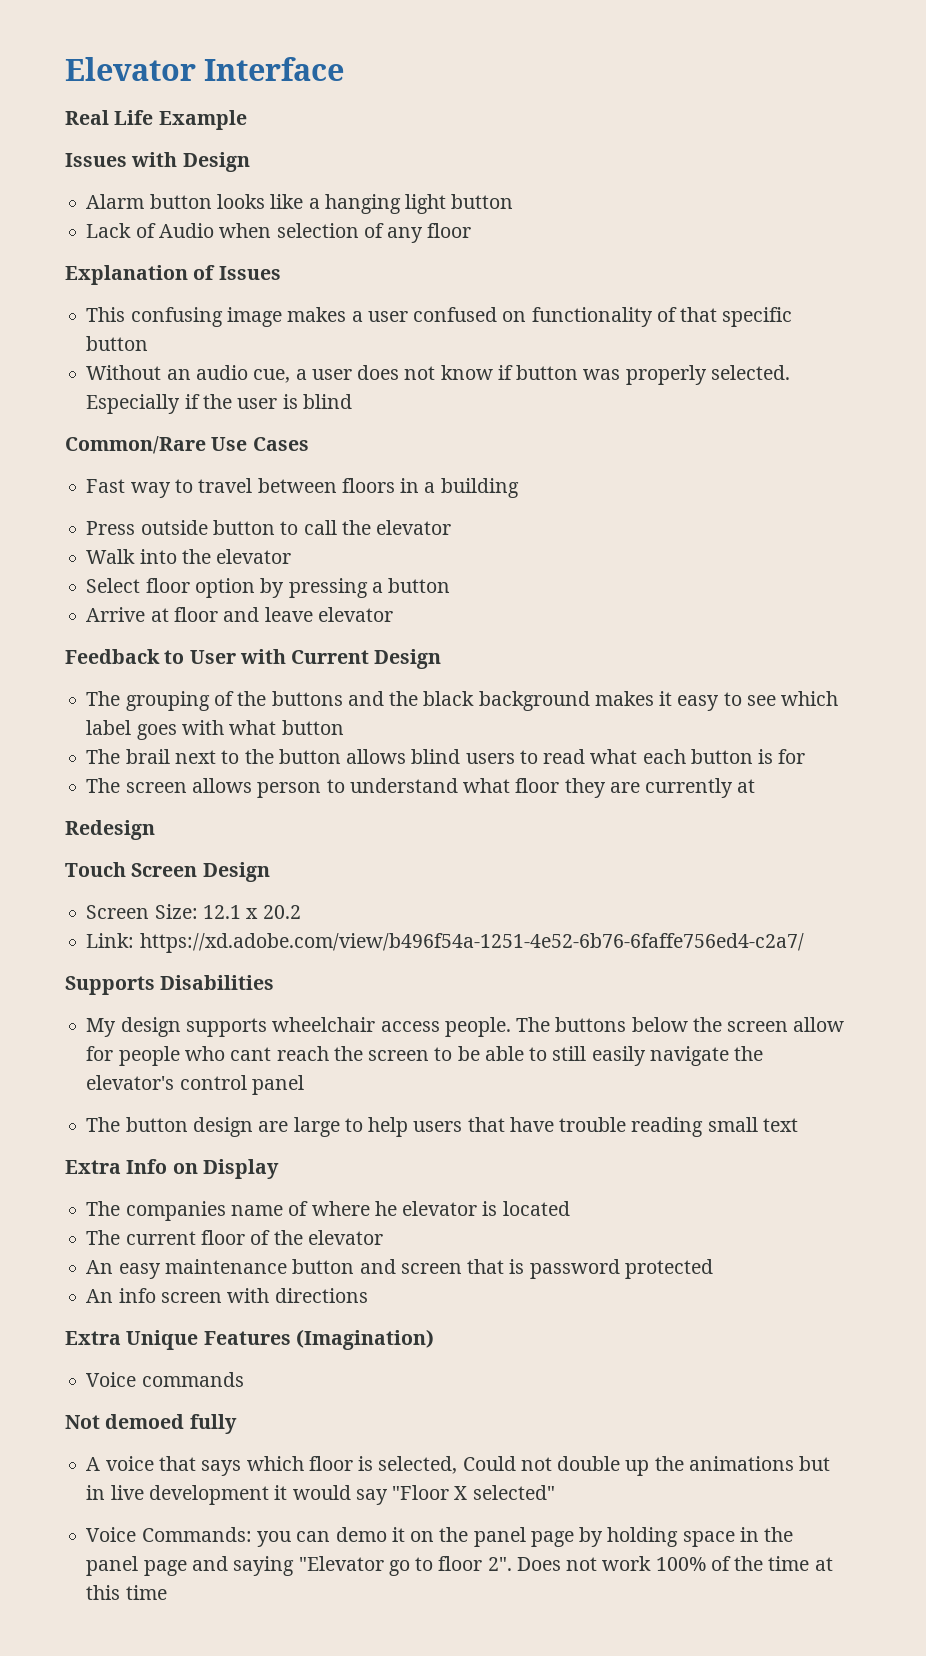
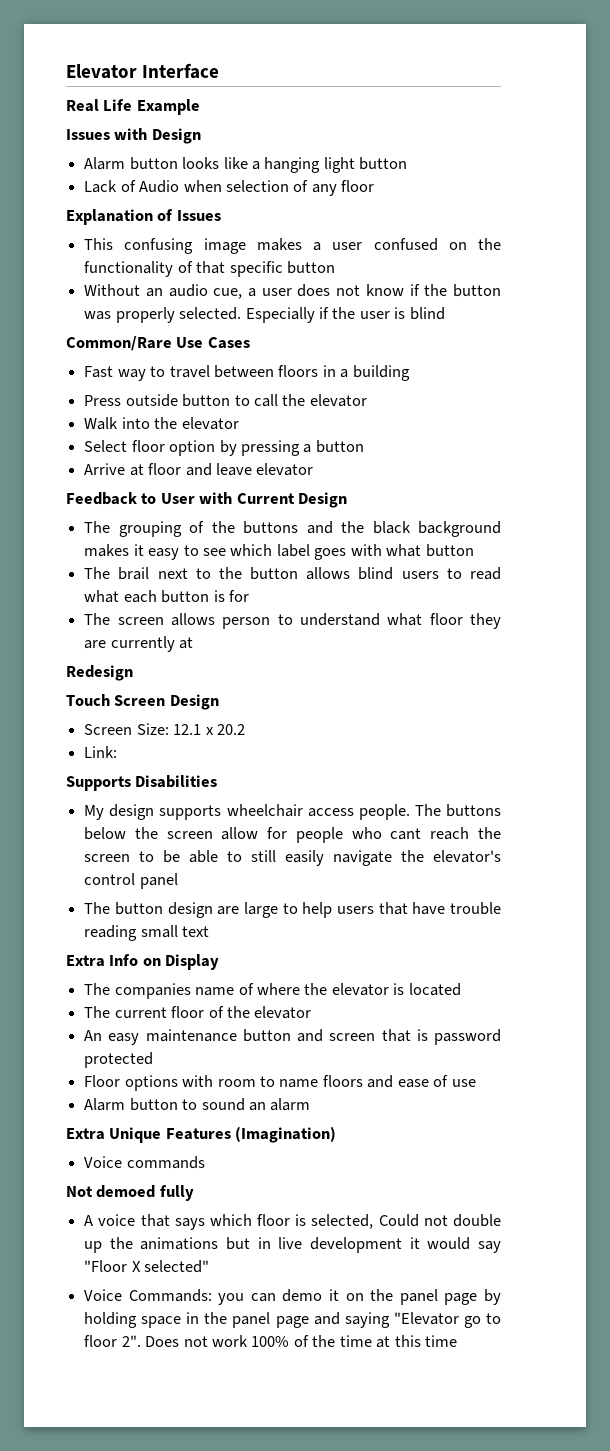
- This confusing image makes a user confused on functionality of that specific button
+ This confusing image makes a user confused on the functionality of that specific button
- Without an audio cue, a user does not know if button was properly selected.
+ Without an audio cue, a user does not know if the button was properly selected.
- Link: https://xd.adobe.com/view/b496f54a-1251-4e52-6b76-6faffe756ed4-c2a7/
+ Link:
- The companies name of where he elevator is located
+ The companies name of where the elevator is located
- An info screen with directions
+ Floor options with room to name floors and ease of use
+ Alarm button to sound an alarm

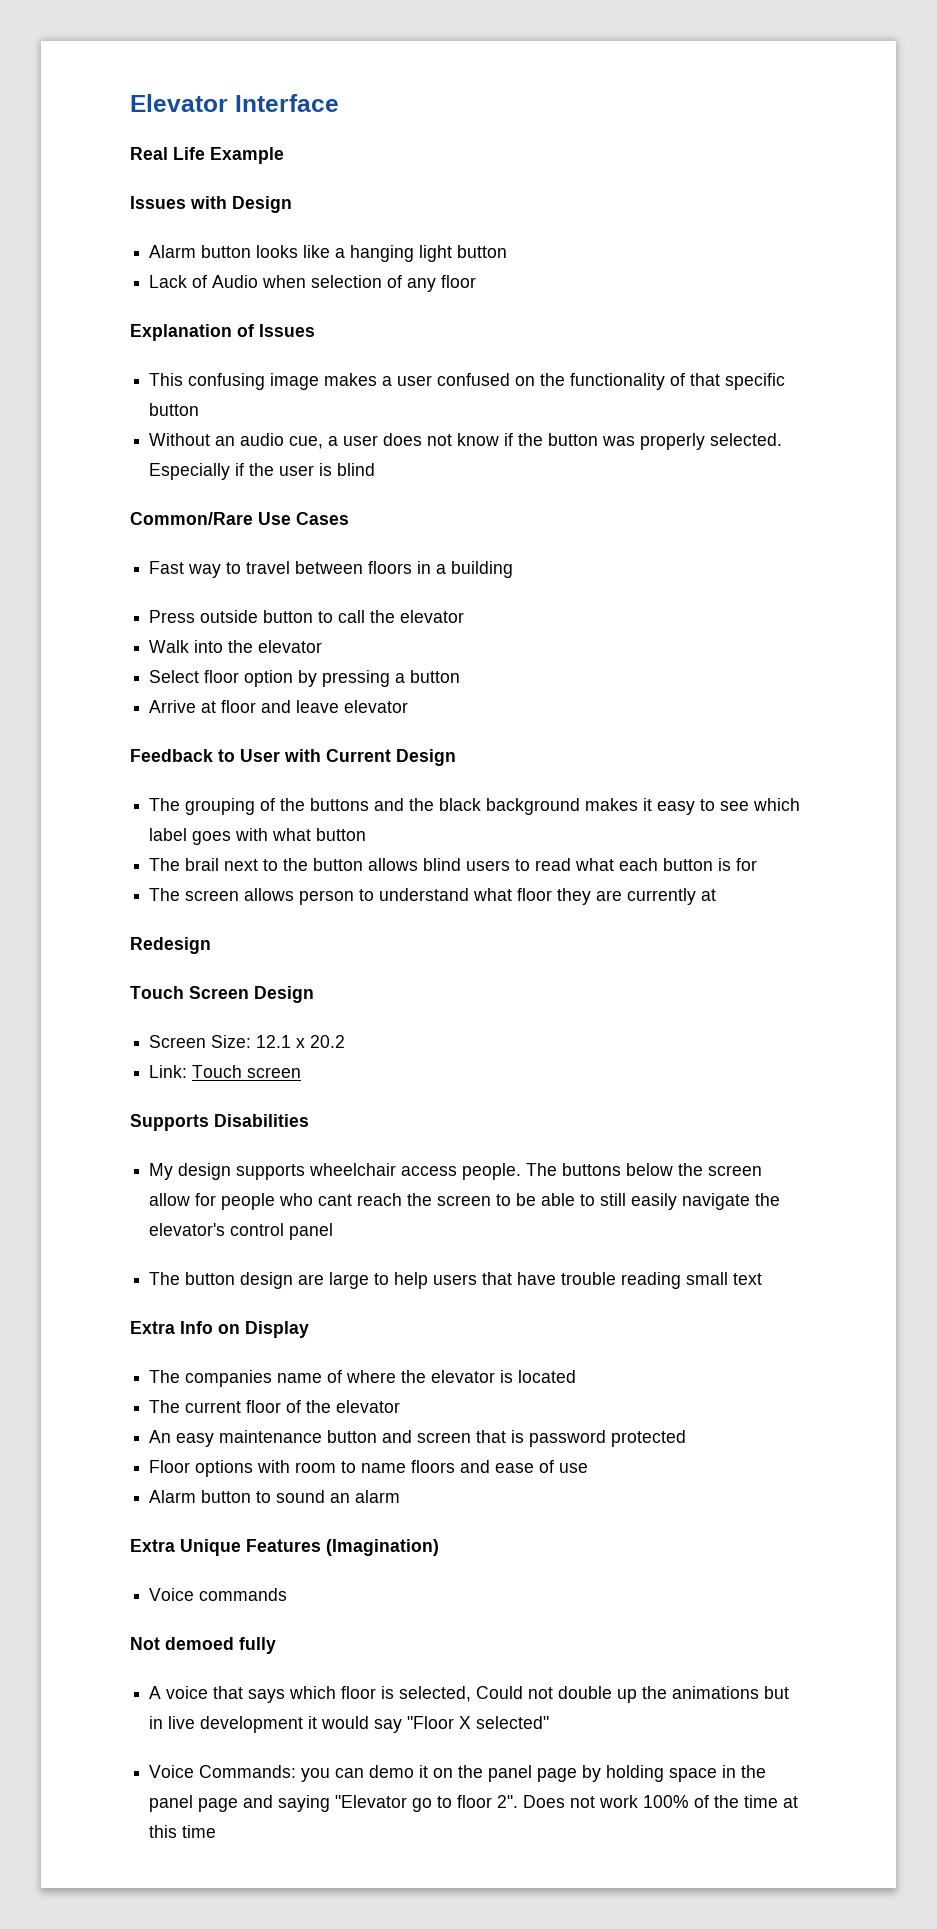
- Link:
+ Link: Touch screen

